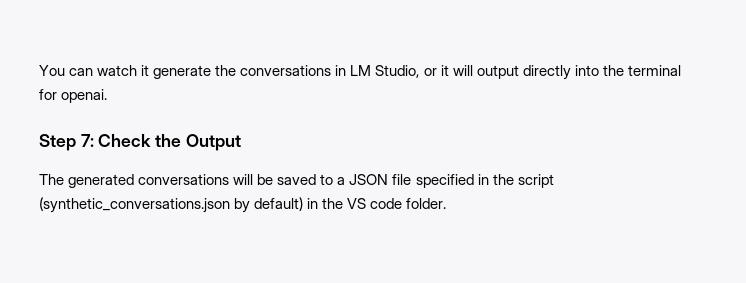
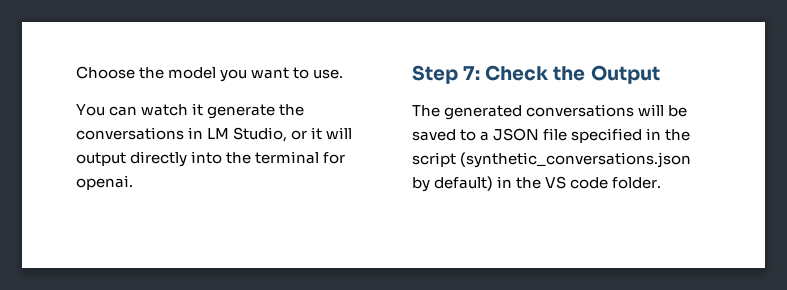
+ Choose the model you want to use.

